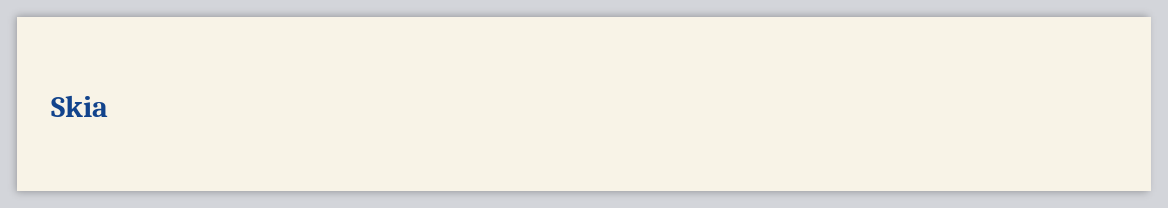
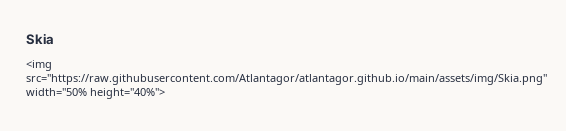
+ <img src="https://raw.githubusercontent.com/Atlantagor/atlantagor.github.io/main/assets/img/Skia.png" width="50% height="40%">

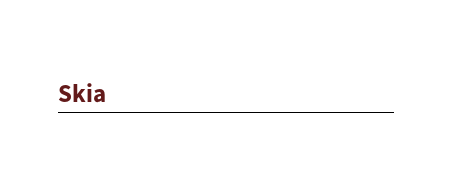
- <img src="https://raw.githubusercontent.com/Atlantagor/atlantagor.github.io/main/assets/img/Skia.png" width="50% height="40%">

